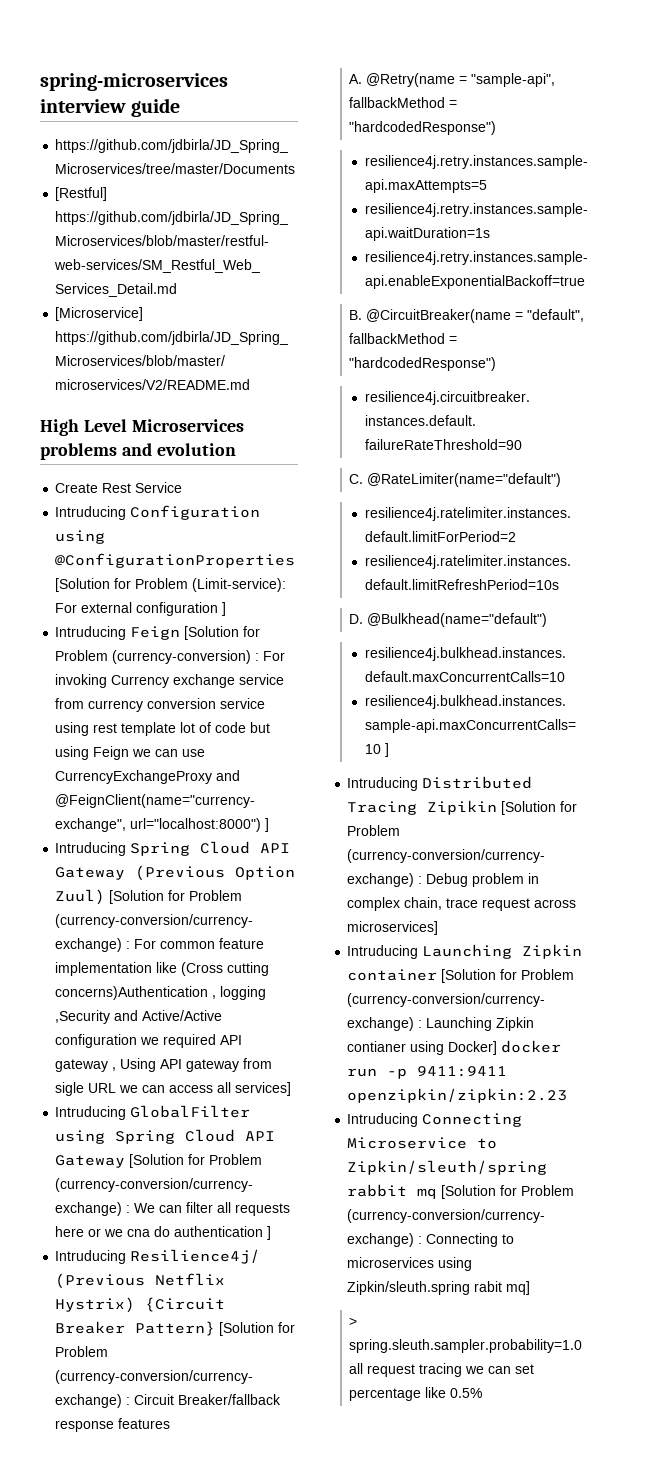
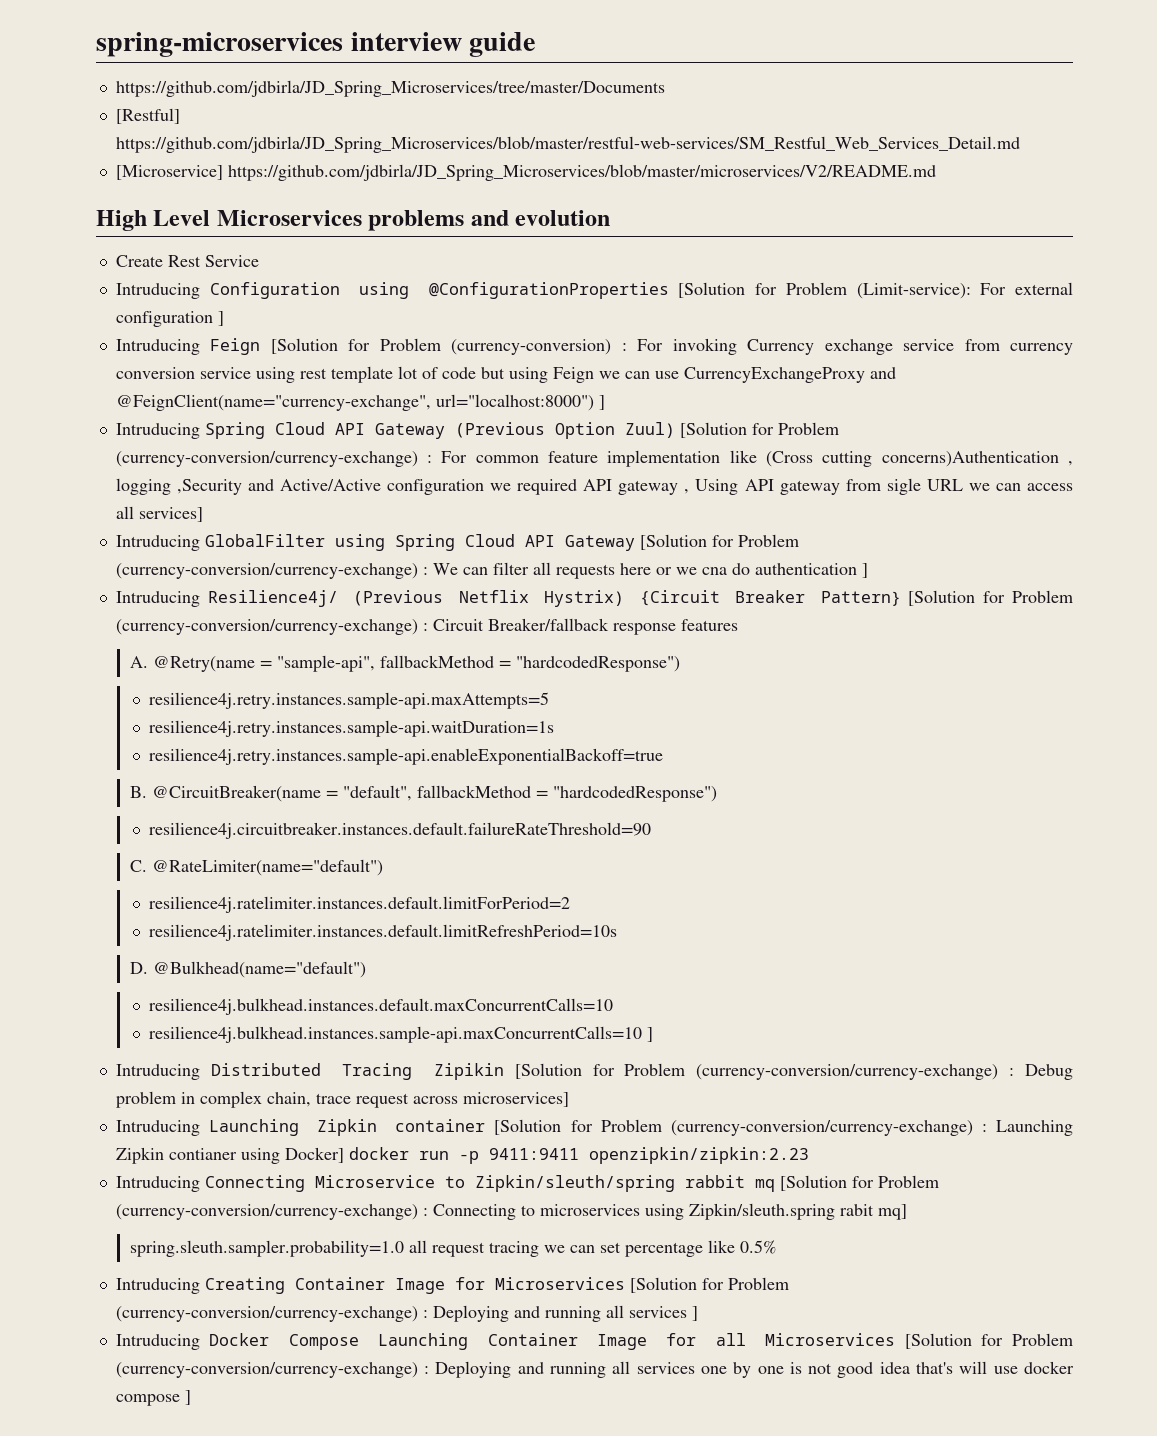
- > spring.sleuth.sampler.probability=1.0 all request tracing we can set percentage like 0.5%
+ spring.sleuth.sampler.probability=1.0 all request tracing we can set percentage like 0.5%
+ Intruducing Creating Container Image for Microservices [Solution for Problem (currency-conversion/currency-exchange) : Deploying and running all services ]
+ Intruducing Docker Compose Launching Container Image for all Microservices [Solution for Problem (currency-conversion/currency-exchange) : Deploying and running all services one by one is not good idea that's will use docker compose ]

